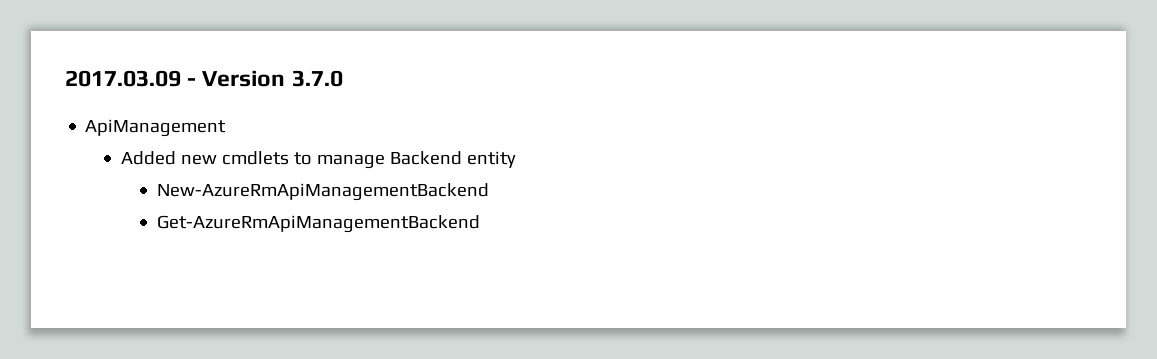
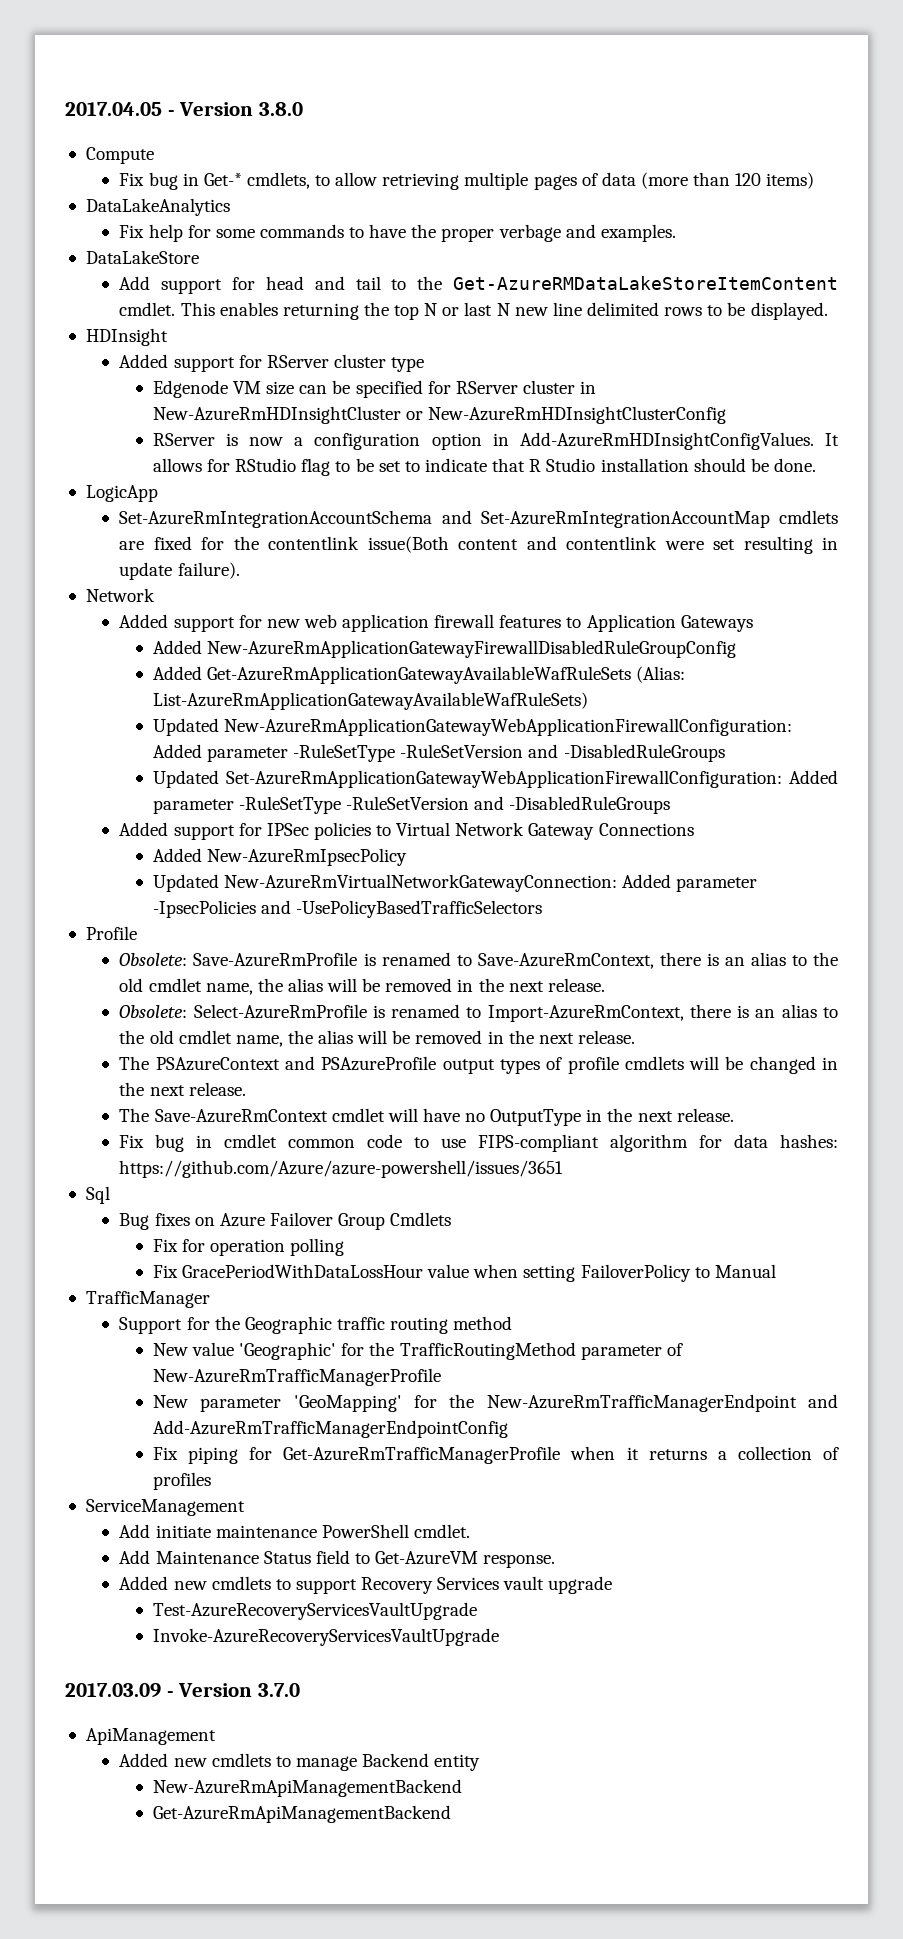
+ 2017.04.05 - Version 3.8.0
+ Compute
+ Fix bug in Get-* cmdlets, to allow retrieving multiple pages of data (more than 120 items)
+ DataLakeAnalytics
+ Fix help for some commands to have the proper verbage and examples.
+ DataLakeStore
+ Add support for head and tail to the Get-AzureRMDataLakeStoreItemContent cmdlet. This enables returning the top N or last N new line delimited rows to be displayed.
+ HDInsight
+ Added support for RServer cluster type
+ Edgenode VM size can be specified for RServer cluster in New-AzureRmHDInsightCluster or New-AzureRmHDInsightClusterConfig
+ RServer is now a configuration option in Add-AzureRmHDInsightConfigValues. It allows for RStudio flag to be set to indicate that R Studio installation should be done.
+ LogicApp
+ Set-AzureRmIntegrationAccountSchema and Set-AzureRmIntegrationAccountMap cmdlets are fixed for the contentlink issue(Both content and contentlink were set resulting in update failure).
+ Network
+ Added support for new web application firewall features to Application Gateways
+ Added New-AzureRmApplicationGatewayFirewallDisabledRuleGroupConfig
+ Added Get-AzureRmApplicationGatewayAvailableWafRuleSets (Alias: List-AzureRmApplicationGatewayAvailableWafRuleSets)
+ Updated New-AzureRmApplicationGatewayWebApplicationFirewallConfiguration: Added parameter -RuleSetType -RuleSetVersion and -DisabledRuleGroups
+ Updated Set-AzureRmApplicationGatewayWebApplicationFirewallConfiguration: Added parameter -RuleSetType -RuleSetVersion and -DisabledRuleGroups
+ Added support for IPSec policies to Virtual Network Gateway Connections
+ Added New-AzureRmIpsecPolicy
+ Updated New-AzureRmVirtualNetworkGatewayConnection: Added parameter -IpsecPolicies and -UsePolicyBasedTrafficSelectors
+ Profile
+ Obsolete: Save-AzureRmProfile is renamed to Save-AzureRmContext, there is an alias to the old cmdlet name, the alias will be removed in the next release.
+ Obsolete: Select-AzureRmProfile is renamed to Import-AzureRmContext, there is an alias to the old cmdlet name, the alias will be removed in the next release.
+ The PSAzureContext and PSAzureProfile output types of profile cmdlets will be changed in the next release.
+ The Save-AzureRmContext cmdlet will have no OutputType in the next release.
+ Fix bug in cmdlet common code to use FIPS-compliant algorithm for data hashes: https://github.com/Azure/azure-powershell/issues/3651
+ Sql
+ Bug fixes on Azure Failover Group Cmdlets
+ Fix for operation polling
+ Fix GracePeriodWithDataLossHour value when setting FailoverPolicy to Manual
+ TrafficManager
+ Support for the Geographic traffic routing method
+ New value 'Geographic' for the TrafficRoutingMethod parameter of New-AzureRmTrafficManagerProfile
+ New parameter 'GeoMapping' for the New-AzureRmTrafficManagerEndpoint and Add-AzureRmTrafficManagerEndpointConfig
+ Fix piping for Get-AzureRmTrafficManagerProfile when it returns a collection of profiles
+ ServiceManagement
+ Add initiate maintenance PowerShell cmdlet.
+ Add Maintenance Status field to Get-AzureVM response.
+ Added new cmdlets to support Recovery Services vault upgrade
+ Test-AzureRecoveryServicesVaultUpgrade
+ Invoke-AzureRecoveryServicesVaultUpgrade

